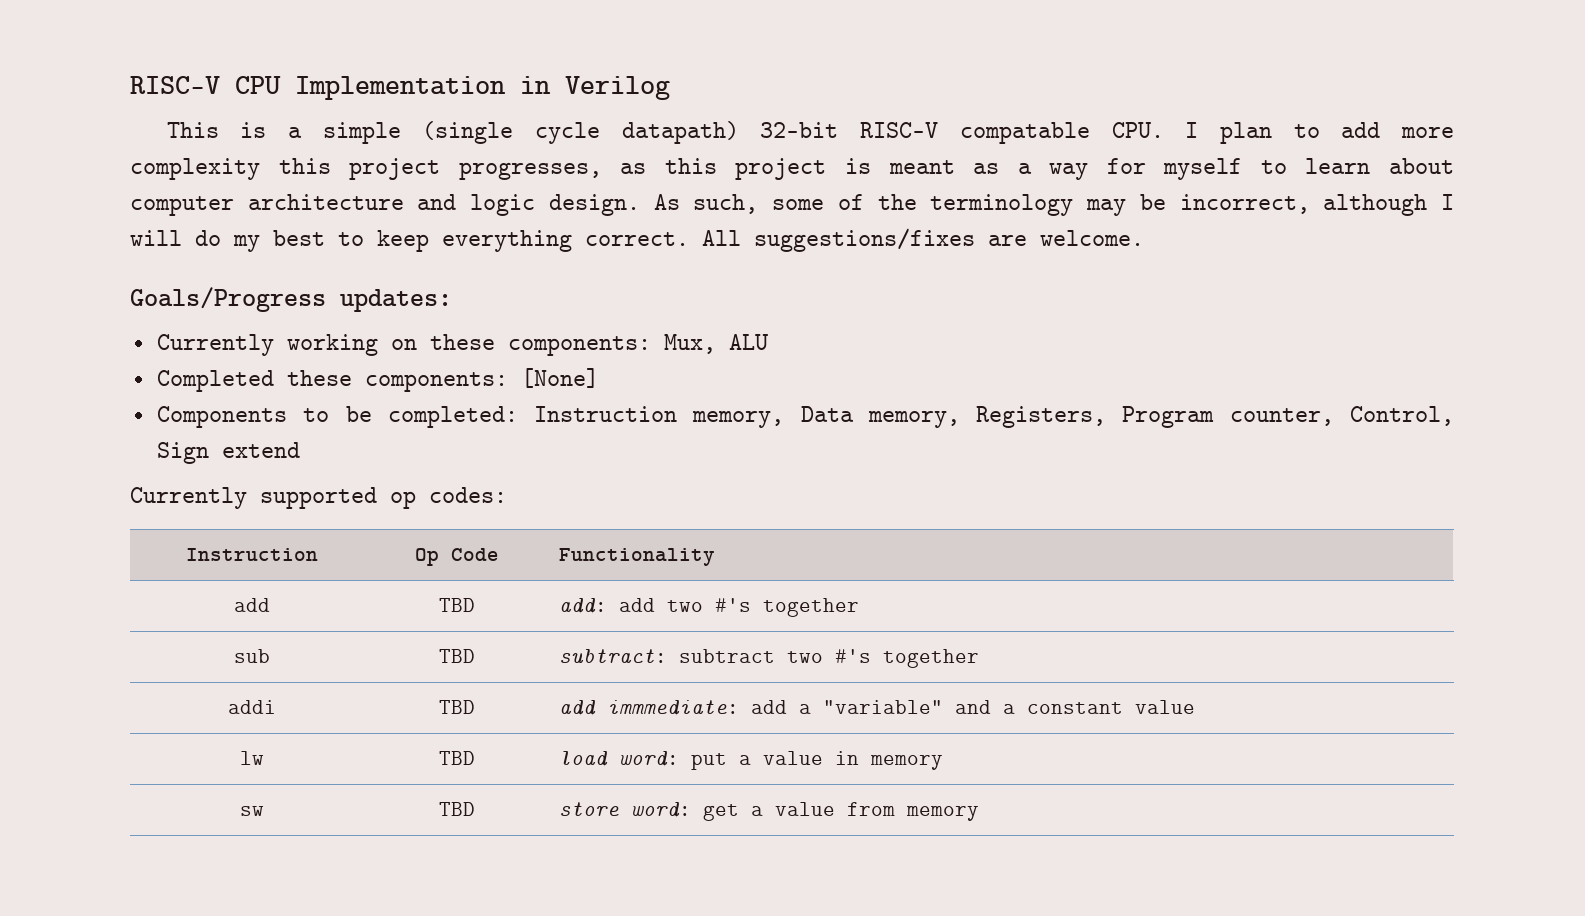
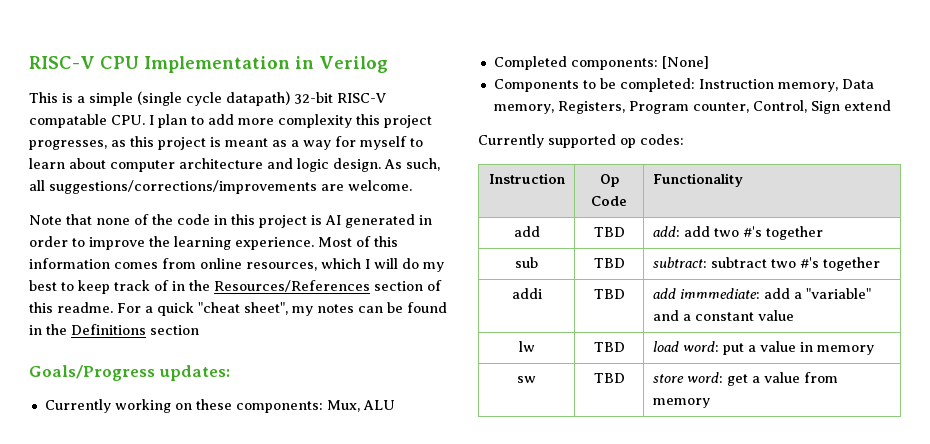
- As such, some of the terminology may be incorrect, although I will do my best to keep everything correct. All suggestions/fixes are welcome.
+ As such, all suggestions/corrections/improvements are welcome.
+ Note that none of the code in this project is AI generated in order to improve the learning experience. Most of this information comes from online resources, which I will do my best to keep track of in the Resources/References section of this readme. For a quick "cheat sheet", my notes can be found in the Definitions section
- Completed these components: [None]
+ Completed components: [None]

